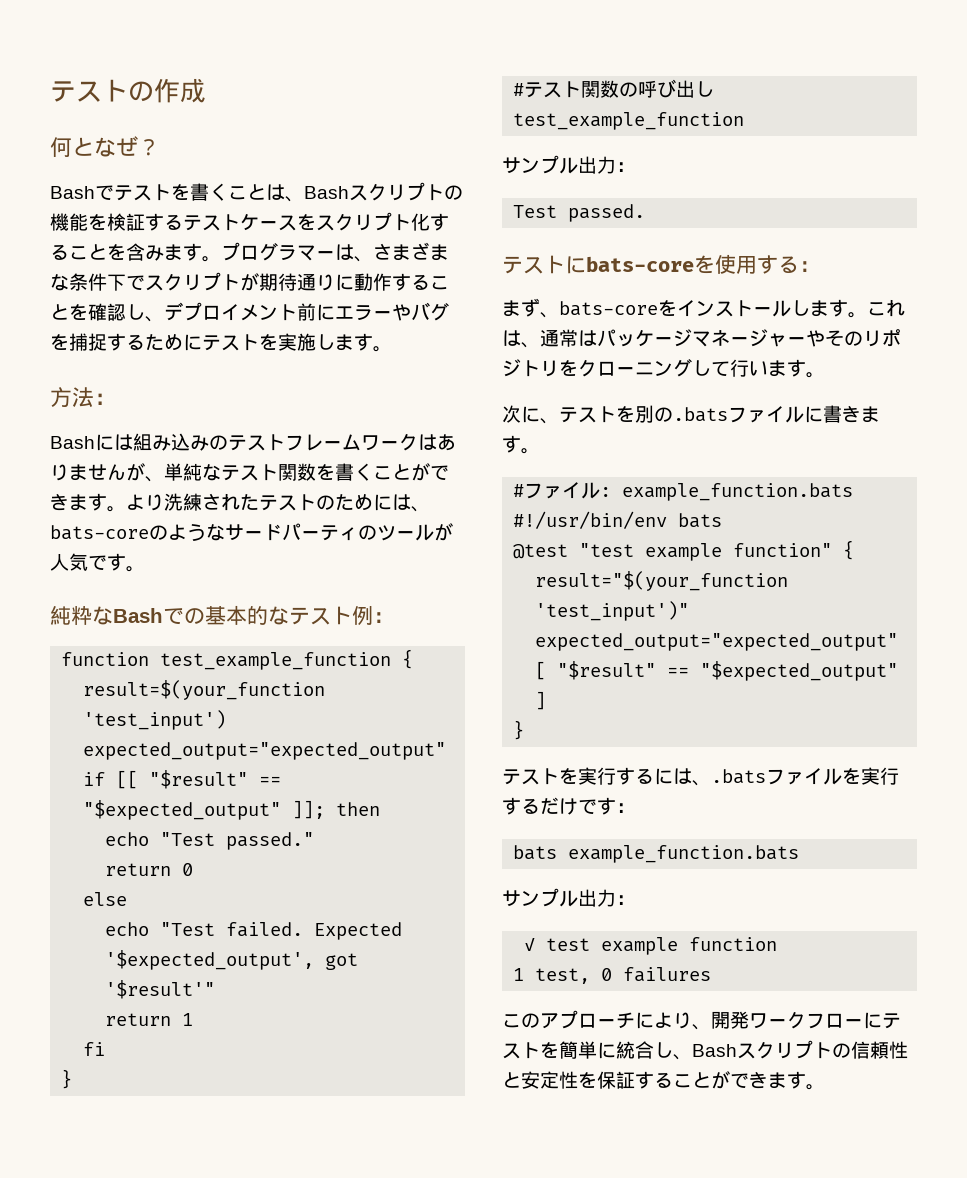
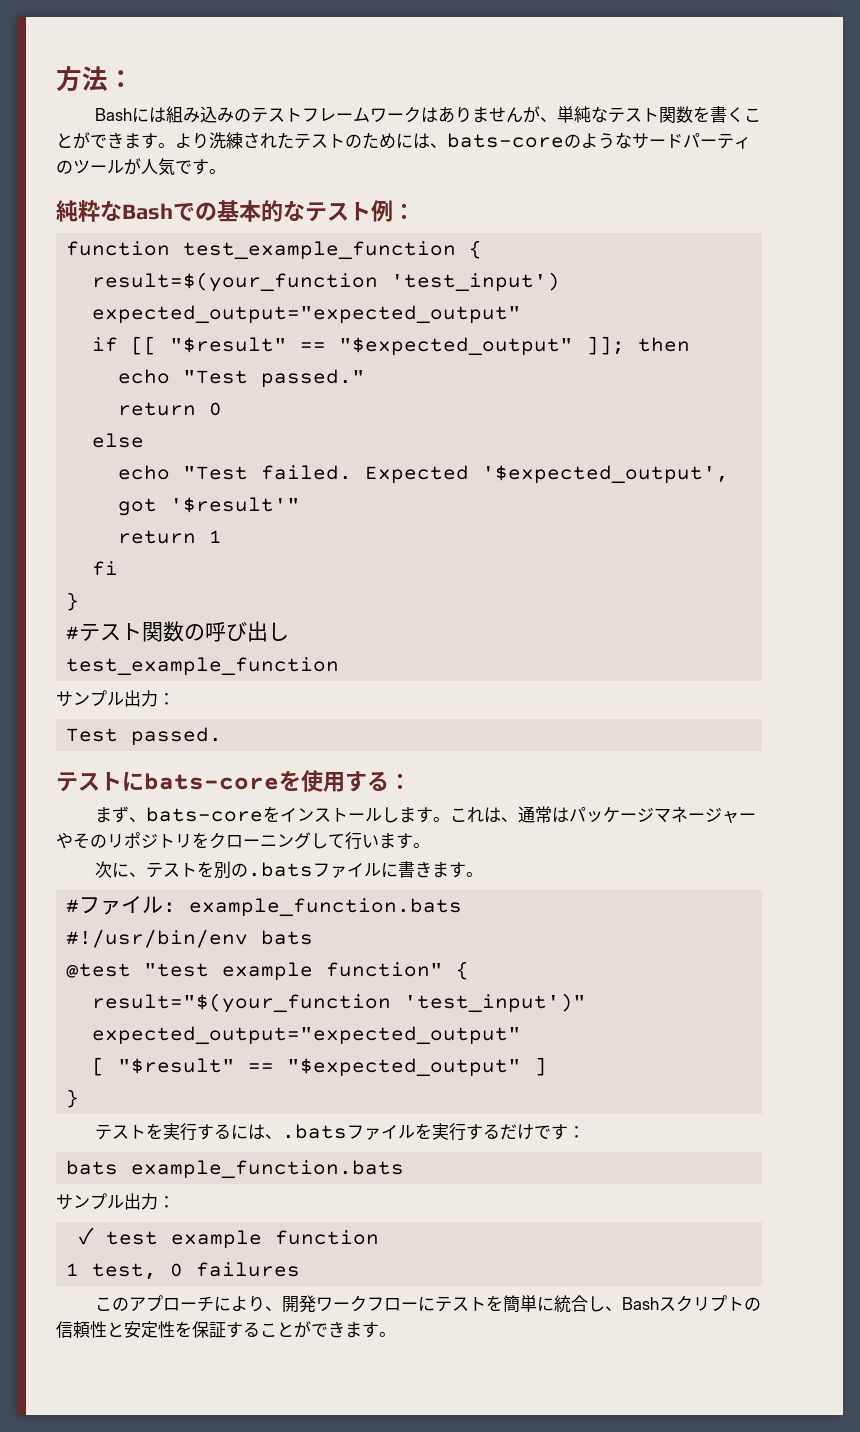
- テストの作成
- 何となぜ？
- Bashでテストを書くことは、Bashスクリプトの機能を検証するテストケースをスクリプト化することを含みます。プログラマーは、さまざまな条件下でスクリプトが期待通りに動作することを確認し、デプロイメント前にエラーやバグを捕捉するためにテストを実施します。

